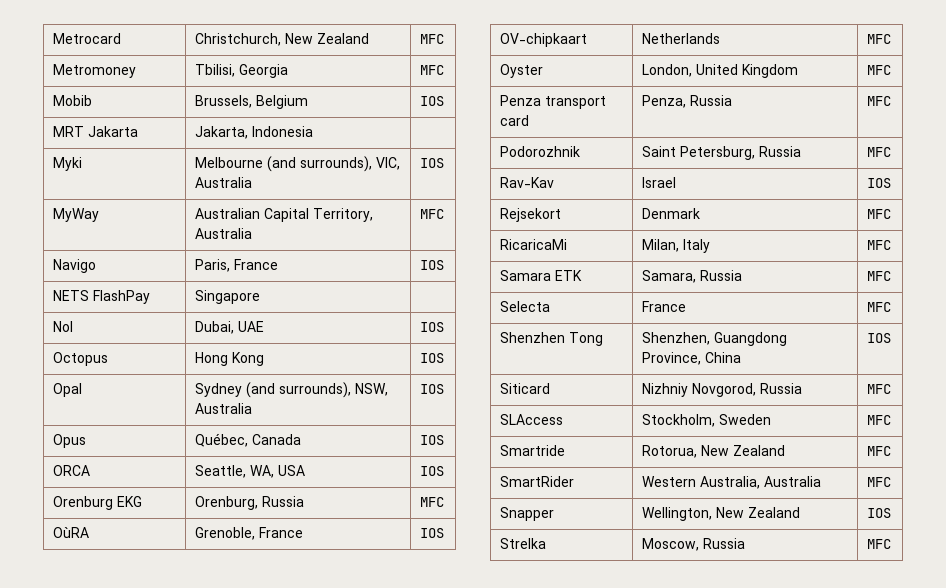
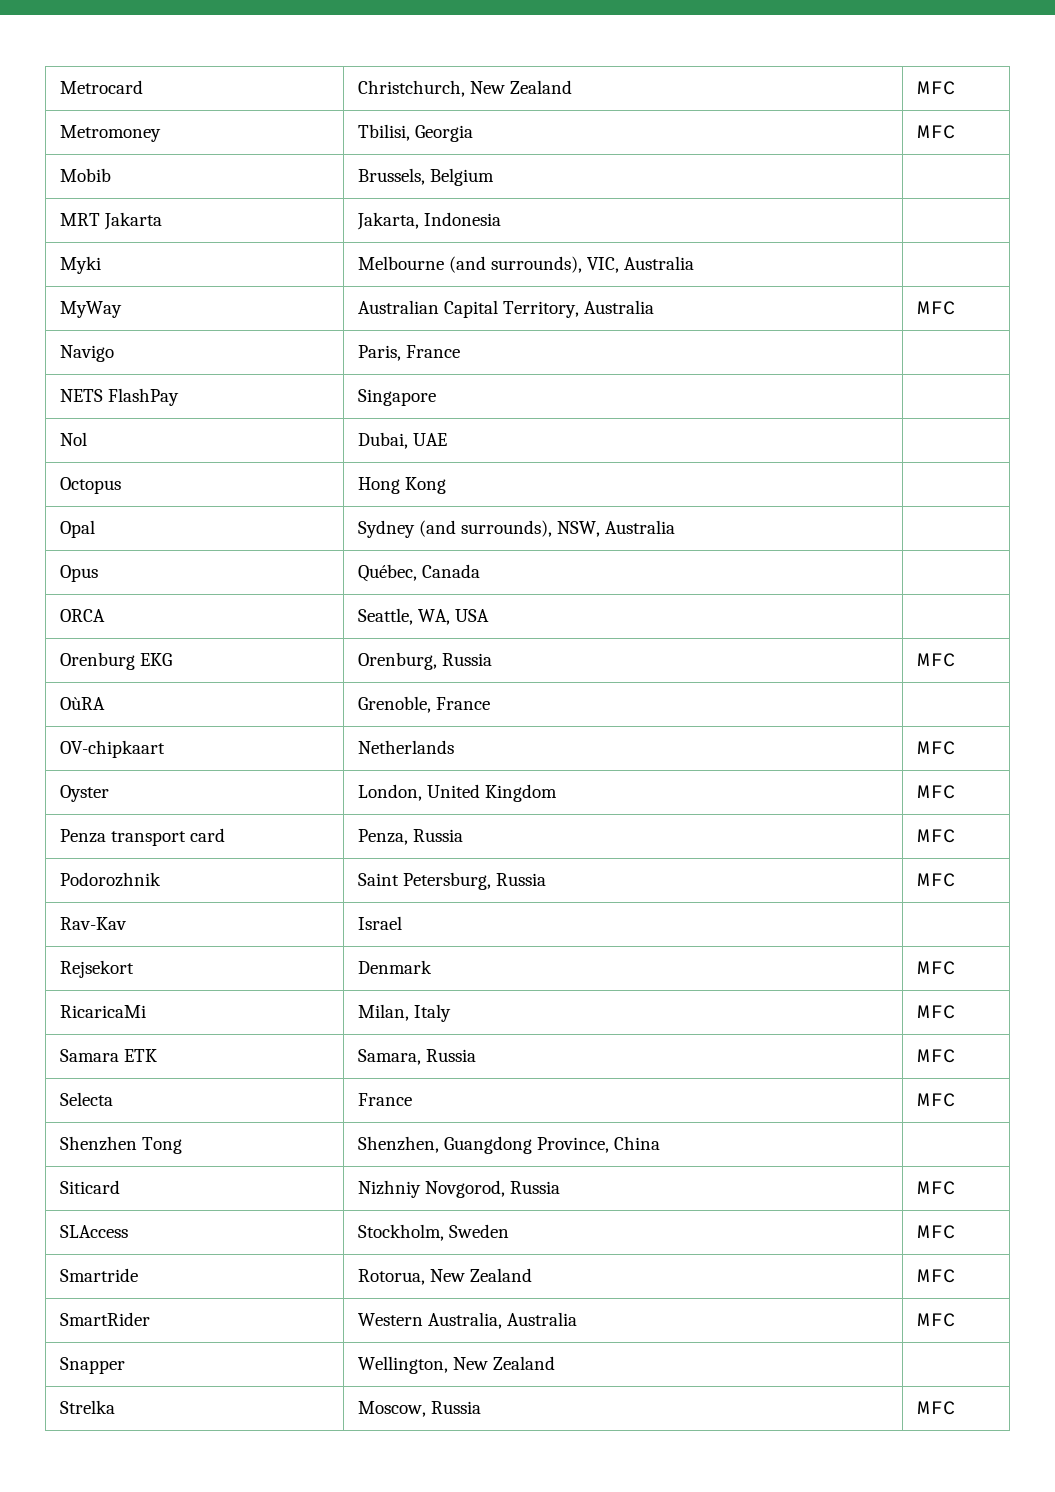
- Mobib | Brussels, Belgium | IOS
+ Mobib | Brussels, Belgium |
- Myki | Melbourne (and surrounds), VIC, Australia | IOS
+ Myki | Melbourne (and surrounds), VIC, Australia |
- Navigo | Paris, France | IOS
+ Navigo | Paris, France |
- Nol | Dubai, UAE | IOS
+ Nol | Dubai, UAE |
- Octopus | Hong Kong | IOS
+ Octopus | Hong Kong |
- Opal | Sydney (and surrounds), NSW, Australia | IOS
+ Opal | Sydney (and surrounds), NSW, Australia |
- Opus | Québec, Canada | IOS
+ Opus | Québec, Canada |
- ORCA | Seattle, WA, USA | IOS
+ ORCA | Seattle, WA, USA |
- OùRA | Grenoble, France | IOS
+ OùRA | Grenoble, France |
- Rav-Kav | Israel | IOS
+ Rav-Kav | Israel |
- Shenzhen Tong | Shenzhen, Guangdong Province, China | IOS
+ Shenzhen Tong | Shenzhen, Guangdong Province, China |
- Snapper | Wellington, New Zealand | IOS
+ Snapper | Wellington, New Zealand |

